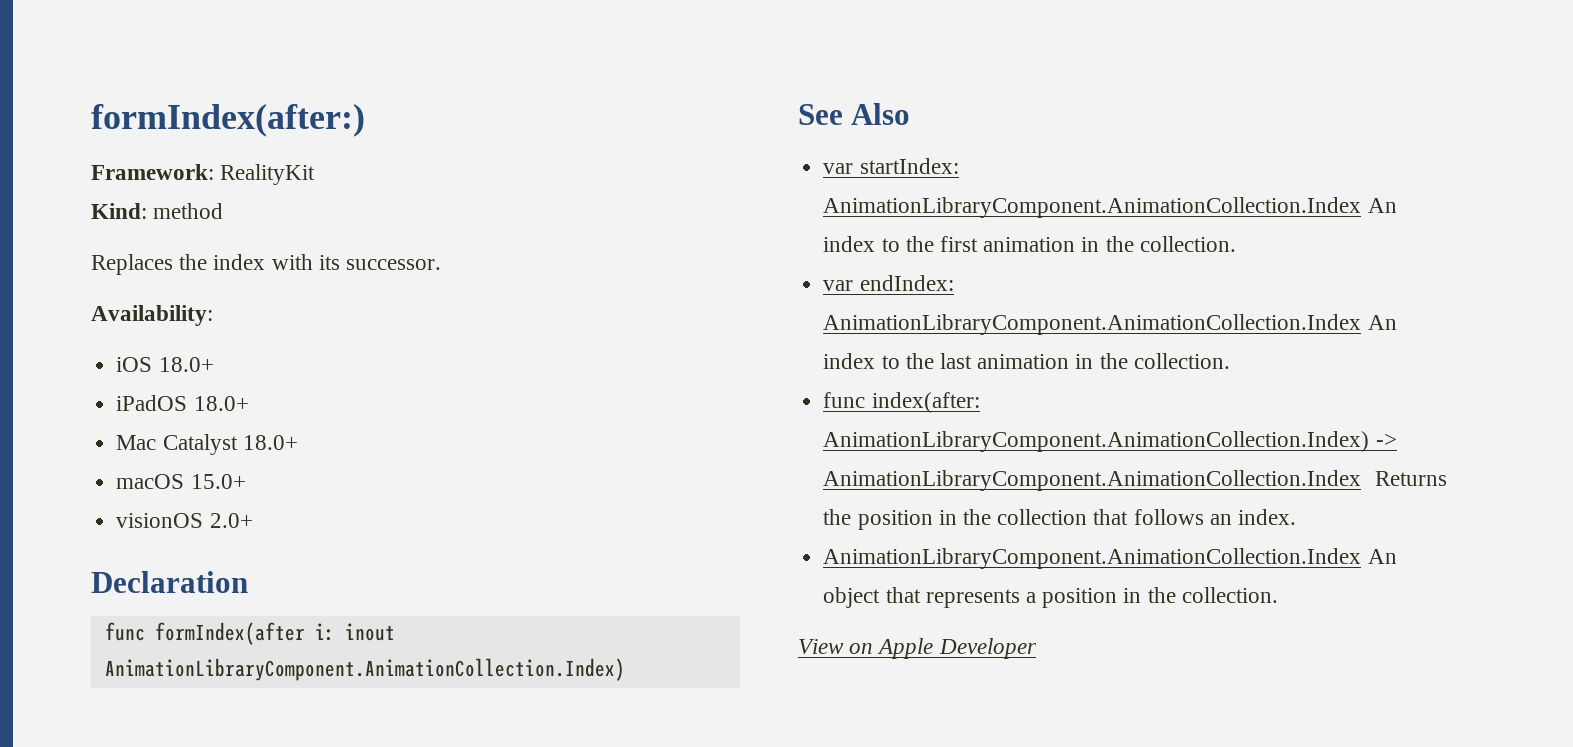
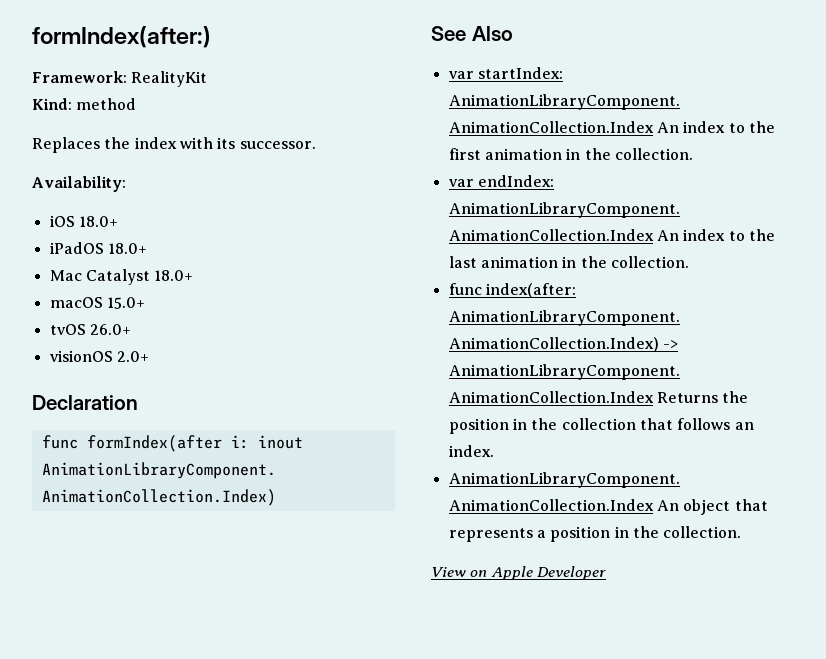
+ tvOS 26.0+

